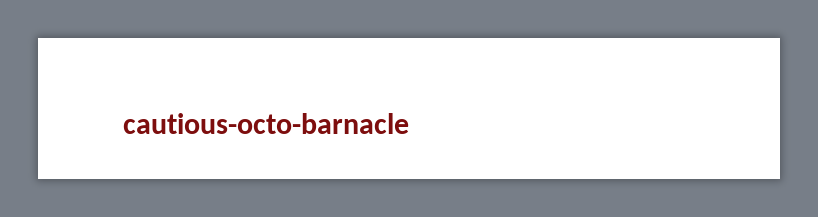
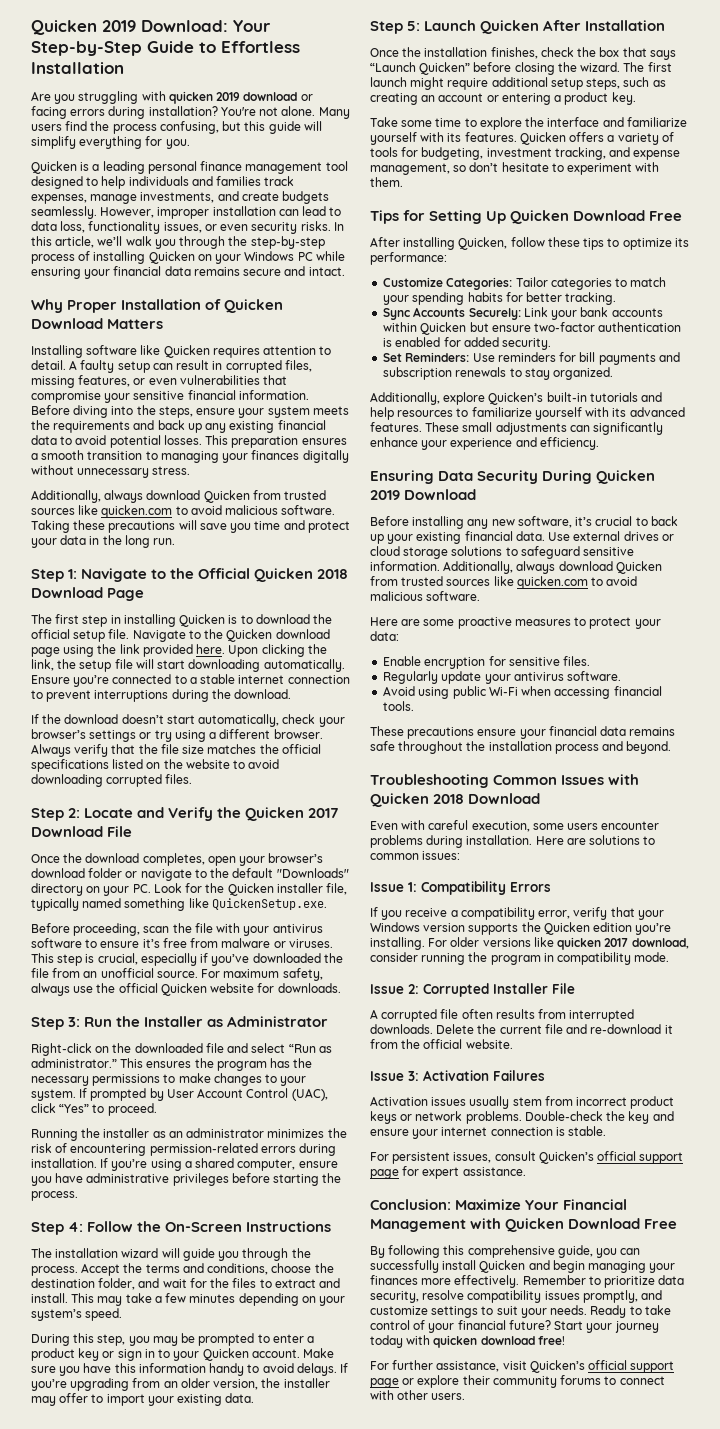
- cautious-octo-barnacle
+ Quicken 2019 Download: Your Step-by-Step Guide to Effortless Installation
+ Are you struggling with quicken 2019 download or facing errors during installation? You're not alone. Many users find the process confusing, but this guide will simplify everything for you.
+ Quicken is a leading personal finance management tool designed to help individuals and families track expenses, manage investments, and create budgets seamlessly. However, improper installation can lead to data loss, functionality issues, or even security risks. In this article, we’ll walk you through the step-by-step process of installing Quicken on your Windows PC while ensuring your financial data remains secure and intact.
+ Why Proper Installation of Quicken Download Matters
+ Installing software like Quicken requires attention to detail. A faulty setup can result in corrupted files, missing features, or even vulnerabilities that compromise your sensitive financial information. Before diving into the steps, ensure your system meets the requirements and back up any existing financial data to avoid potential losses. This preparation ensures a smooth transition to managing your finances digitally without unnecessary stress.
+ Additionally, always download Quicken from trusted sources like quicken.com to avoid malicious software. Taking these precautions will save you time and protect your data in the long run.
+ Step 1: Navigate to the Official Quicken 2018 Download Page
+ The first step in installing Quicken is to download the official setup file. Navigate to the Quicken download page using the link provided here. Upon clicking the link, the setup file will start downloading automatically. Ensure you’re connected to a stable internet connection to prevent interruptions during the download.
+ If the download doesn’t start automatically, check your browser’s settings or try using a different browser. Always verify that the file size matches the official specifications listed on the website to avoid downloading corrupted files.
+ Step 2: Locate and Verify the Quicken 2017 Download File
+ Once the download completes, open your browser’s download folder or navigate to the default "Downloads" directory on your PC. Look for the Quicken installer file, typically named something like QuickenSetup.exe.
+ Before proceeding, scan the file with your antivirus software to ensure it’s free from malware or viruses. This step is crucial, especially if you’ve downloaded the file from an unofficial source. For maximum safety, always use the official Quicken website for downloads.
+ Step 3: Run the Installer as Administrator
+ Right-click on the downloaded file and select “Run as administrator.” This ensures the program has the necessary permissions to make changes to your system. If prompted by User Account Control (UAC), click “Yes” to proceed.
+ Running the installer as an administrator minimizes the risk of encountering permission-related errors during installation. If you’re using a shared computer, ensure you have administrative privileges before starting the process.
+ Step 4: Follow the On-Screen Instructions
+ The installation wizard will guide you through the process. Accept the terms and conditions, choose the destination folder, and wait for the files to extract and install. This may take a few minutes depending on your system’s speed.
+ During this step, you may be prompted to enter a product key or sign in to your Quicken account. Make sure you have this information handy to avoid delays. If you’re upgrading from an older version, the installer may offer to import your existing data.
+ Step 5: Launch Quicken After Installation
+ Once the installation finishes, check the box that says “Launch Quicken” before closing the wizard. The first launch might require additional setup steps, such as creating an account or entering a product key.
+ Take some time to explore the interface and familiarize yourself with its features. Quicken offers a variety of tools for budgeting, investment tracking, and expense management, so don’t hesitate to experiment with them.
+ Tips for Setting Up Quicken Download Free
+ After installing Quicken, follow these tips to optimize its performance:
+ Customize Categories: Tailor categories to match your spending habits for better tracking.
+ Sync Accounts Securely: Link your bank accounts within Quicken but ensure two-factor authentication is enabled for added security.
+ Set Reminders: Use reminders for bill payments and subscription renewals to stay organized.
+ Additionally, explore Quicken’s built-in tutorials and help resources to familiarize yourself with its advanced features. These small adjustments can significantly enhance your experience and efficiency.
+ Ensuring Data Security During Quicken 2019 Download
+ Before installing any new software, it’s crucial to back up your existing financial data. Use external drives or cloud storage solutions to safeguard sensitive information. Additionally, always download Quicken from trusted sources like quicken.com to avoid malicious software.
+ Here are some proactive measures to protect your data:
+ Enable encryption for sensitive files.
+ Regularly update your antivirus software.
+ Avoid using public Wi-Fi when accessing financial tools.
+ These precautions ensure your financial data remains safe throughout the installation process and beyond.
+ Troubleshooting Common Issues with Quicken 2018 Download
+ Even with careful execution, some users encounter problems during installation. Here are solutions to common issues:
+ Issue 1: Compatibility Errors
+ If you receive a compatibility error, verify that your Windows version supports the Quicken edition you’re installing. For older versions like quicken 2017 download, consider running the program in compatibility mode.
+ Issue 2: Corrupted Installer File
+ A corrupted file often results from interrupted downloads. Delete the current file and re-download it from the official website.
+ Issue 3: Activation Failures
+ Activation issues usually stem from incorrect product keys or network problems. Double-check the key and ensure your internet connection is stable.
+ For persistent issues, consult Quicken’s official support page for expert assistance.
+ Conclusion: Maximize Your Financial Management with Quicken Download Free
+ By following this comprehensive guide, you can successfully install Quicken and begin managing your finances more effectively. Remember to prioritize data security, resolve compatibility issues promptly, and customize settings to suit your needs. Ready to take control of your financial future? Start your journey today with quicken download free!
+ For further assistance, visit Quicken’s official support page or explore their community forums to connect with other users.

